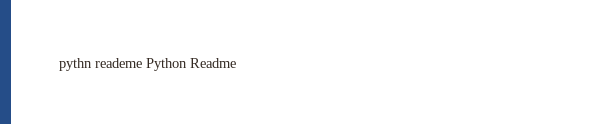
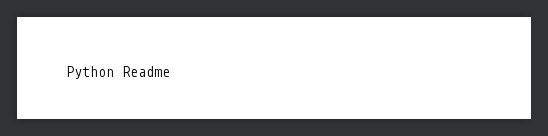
- pythn reademe Python Readme
+ Python Readme

